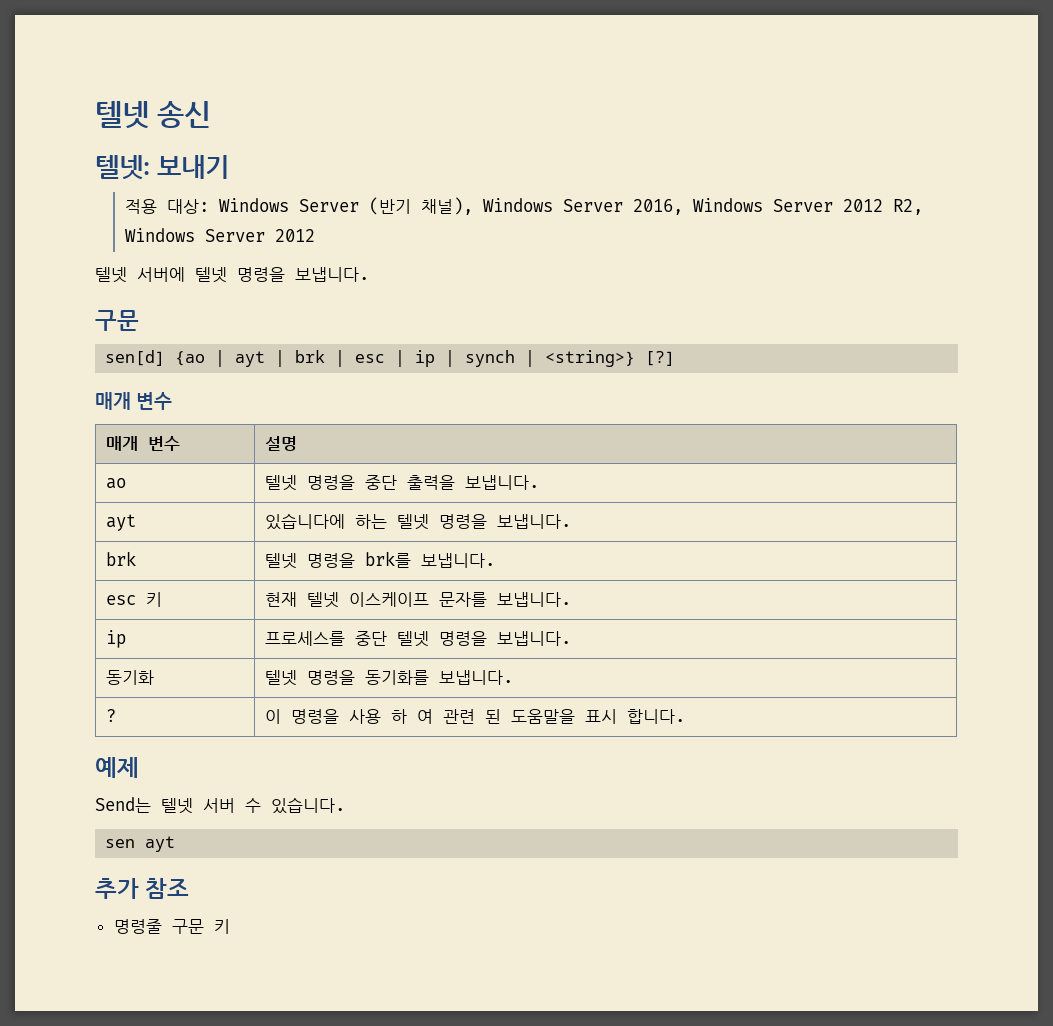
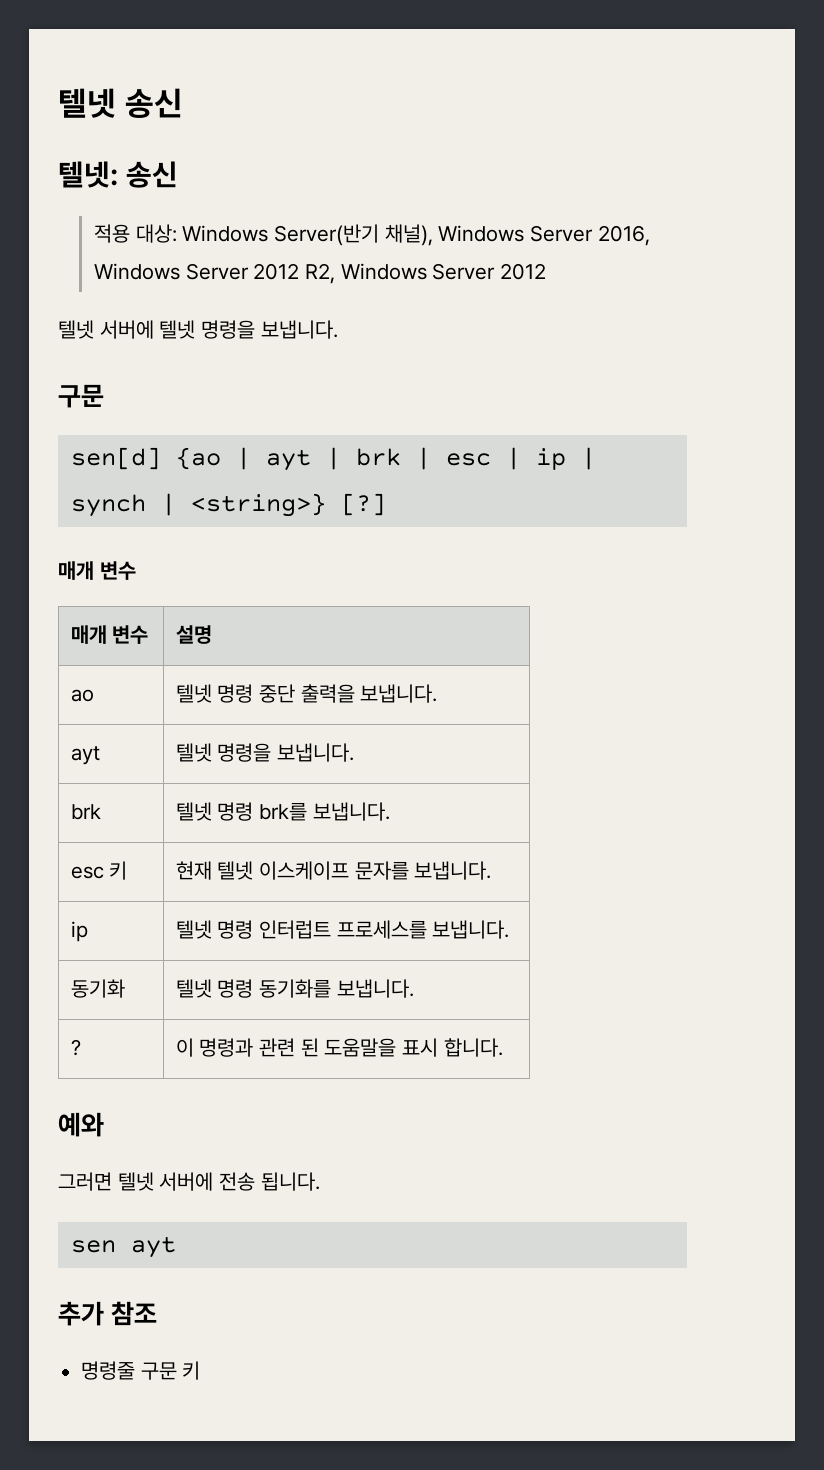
- 텔넷: 보내기
+ 텔넷: 송신
- 적용 대상: Windows Server (반기 채널), Windows Server 2016, Windows Server 2012 R2, Windows Server 2012
+ 적용 대상: Windows Server(반기 채널), Windows Server 2016, Windows Server 2012 R2, Windows Server 2012
- ao | 텔넷 명령을 중단 출력을 보냅니다.
+ ao | 텔넷 명령 중단 출력을 보냅니다.
- ayt | 있습니다에 하는 텔넷 명령을 보냅니다.
+ ayt | 텔넷 명령을 보냅니다.
- brk | 텔넷 명령을 brk를 보냅니다.
+ brk | 텔넷 명령 brk를 보냅니다.
- ip | 프로세스를 중단 텔넷 명령을 보냅니다.
+ ip | 텔넷 명령 인터럽트 프로세스를 보냅니다.
- 동기화 | 텔넷 명령을 동기화를 보냅니다.
+ 동기화 | 텔넷 명령 동기화를 보냅니다.
- ? | 이 명령을 사용 하 여 관련 된 도움말을 표시 합니다.
+ ? | 이 명령과 관련 된 도움말을 표시 합니다.
- 예제
- Send는 텔넷 서버 수 있습니다.
+ 예와
+ 그러면 텔넷 서버에 전송 됩니다.

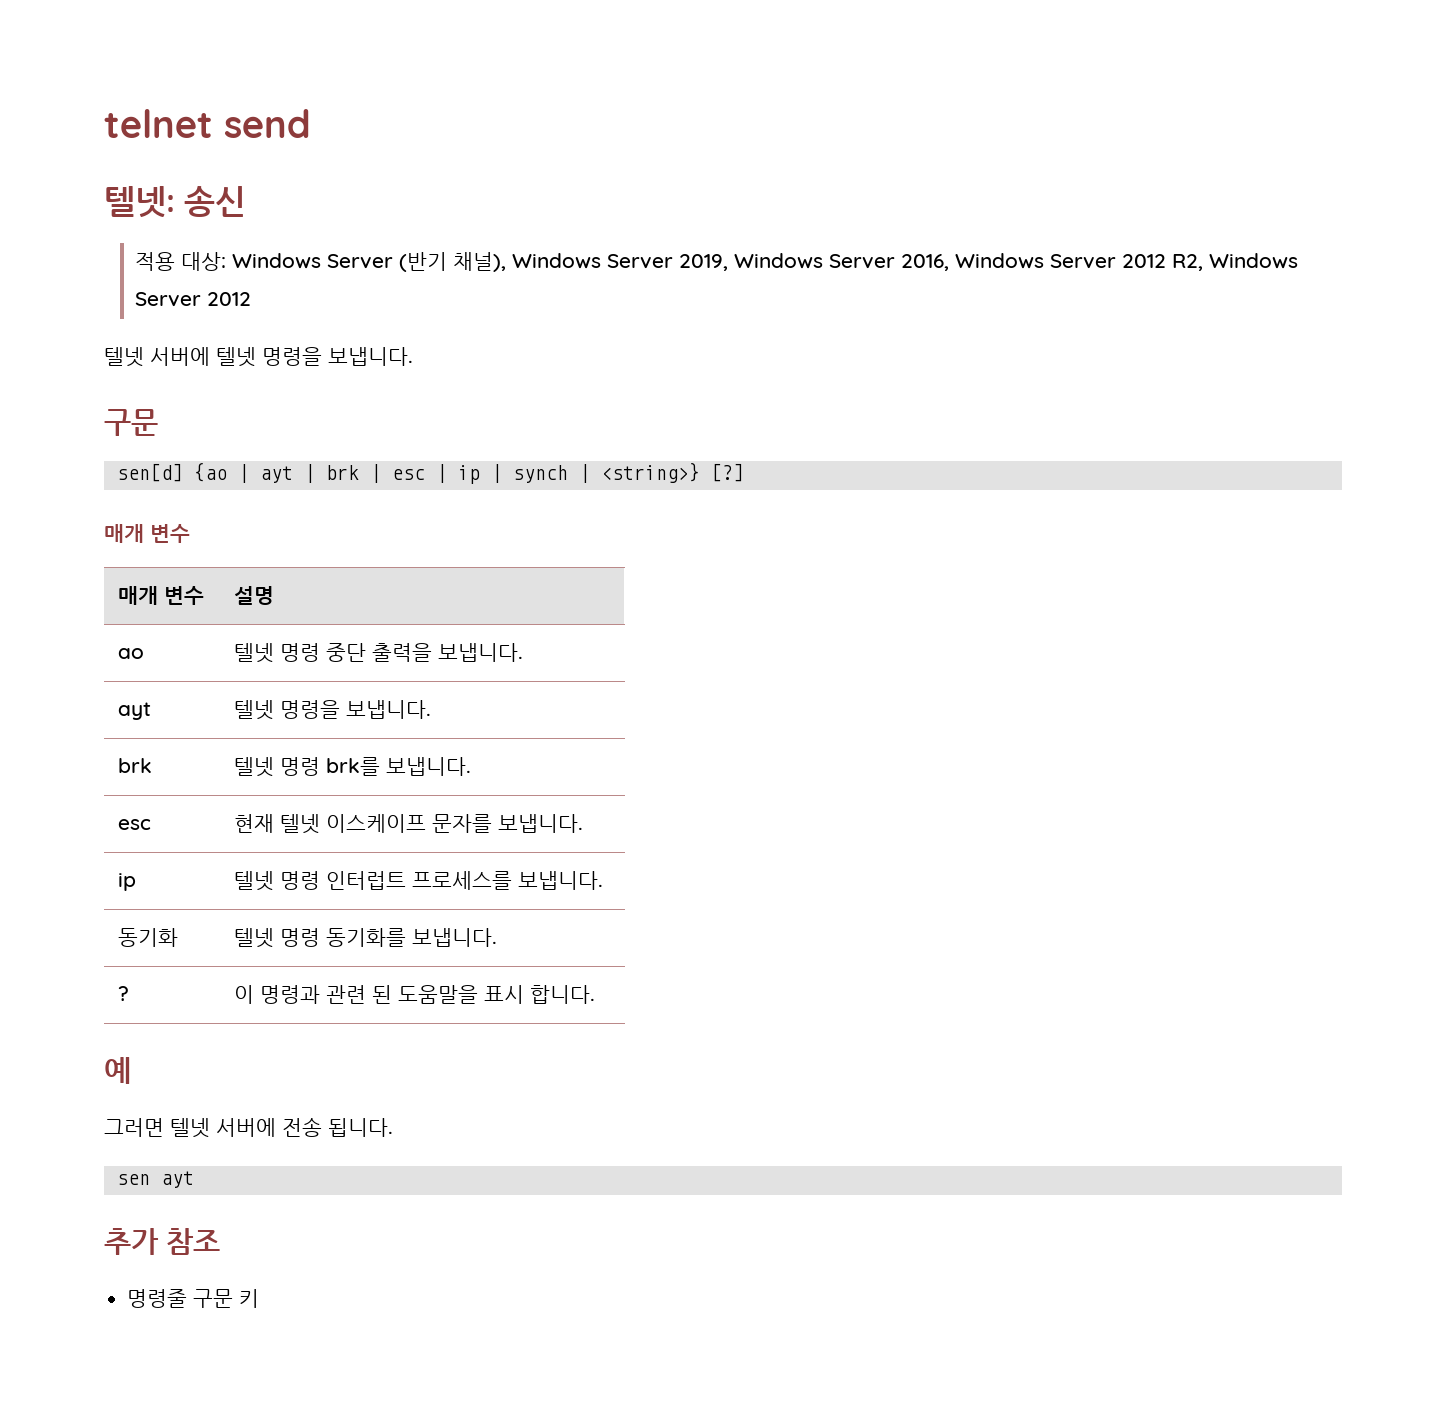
- 텔넷 송신
+ telnet send
- 적용 대상: Windows Server(반기 채널), Windows Server 2016, Windows Server 2012 R2, Windows Server 2012
+ 적용 대상: Windows Server (반기 채널), Windows Server 2019, Windows Server 2016, Windows Server 2012 R2, Windows Server 2012
- esc 키 | 현재 텔넷 이스케이프 문자를 보냅니다.
+ esc | 현재 텔넷 이스케이프 문자를 보냅니다.
- 예와
+ 예

